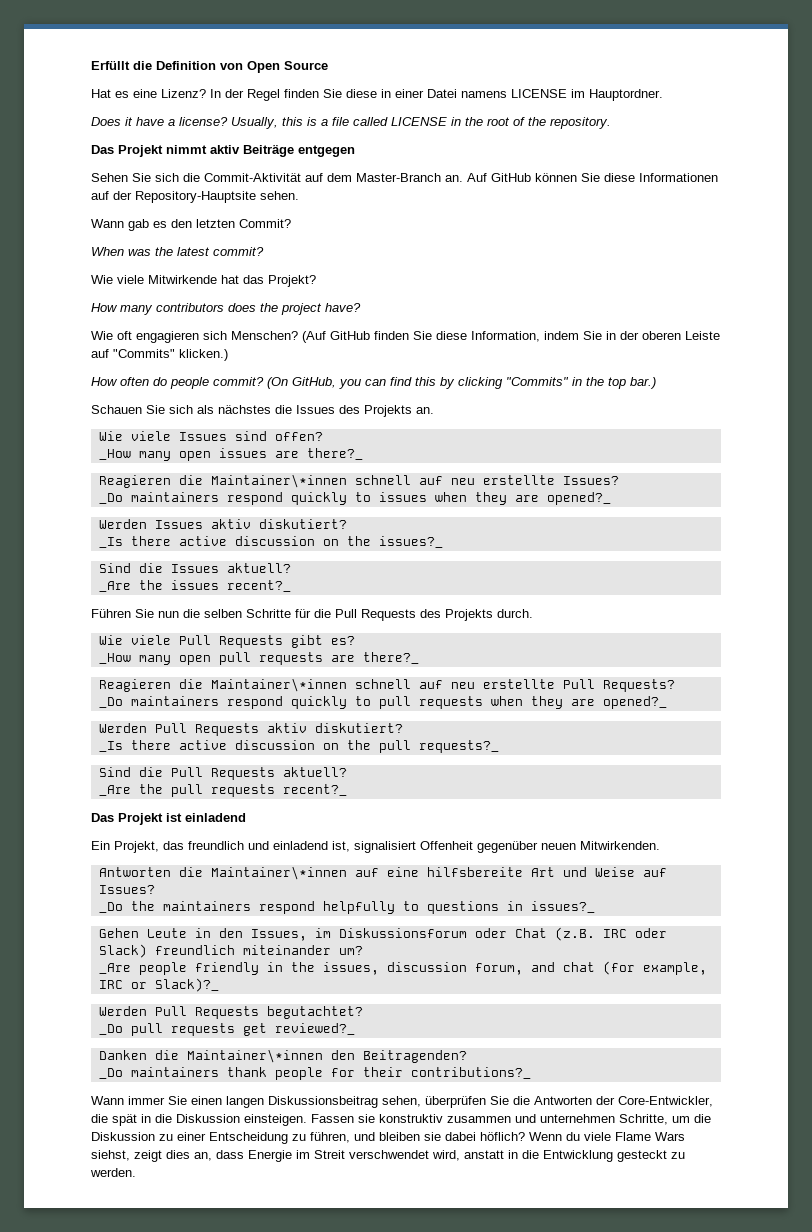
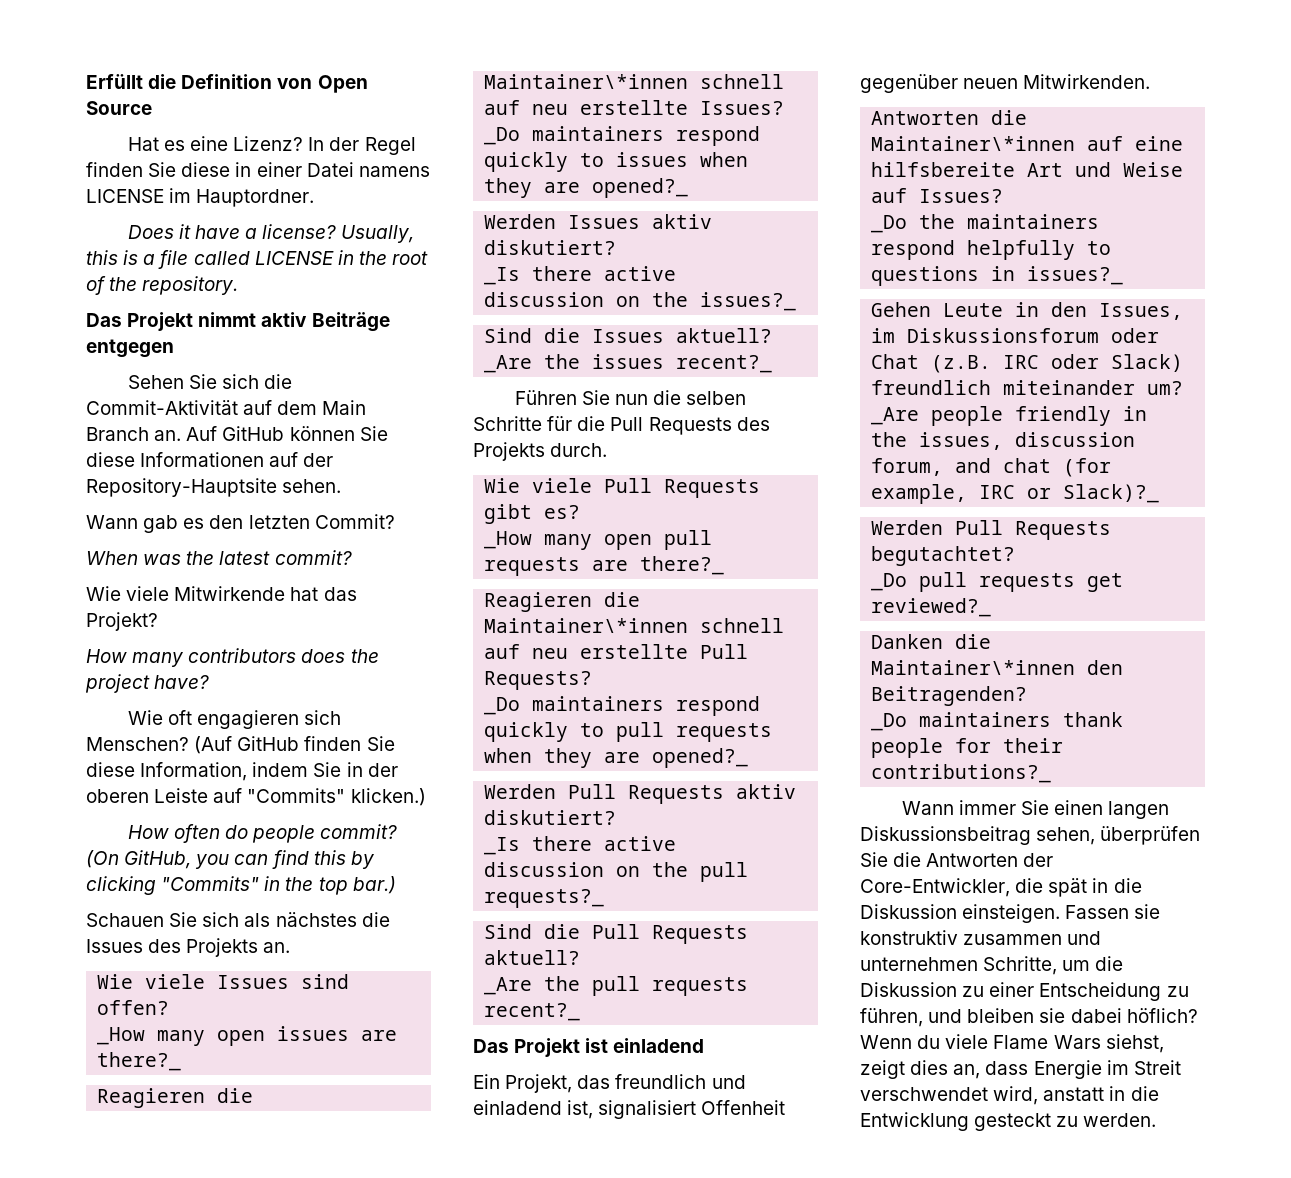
- Sehen Sie sich die Commit-Aktivität auf dem Master-Branch an.
+ Sehen Sie sich die Commit-Aktivität auf dem Main Branch an.

